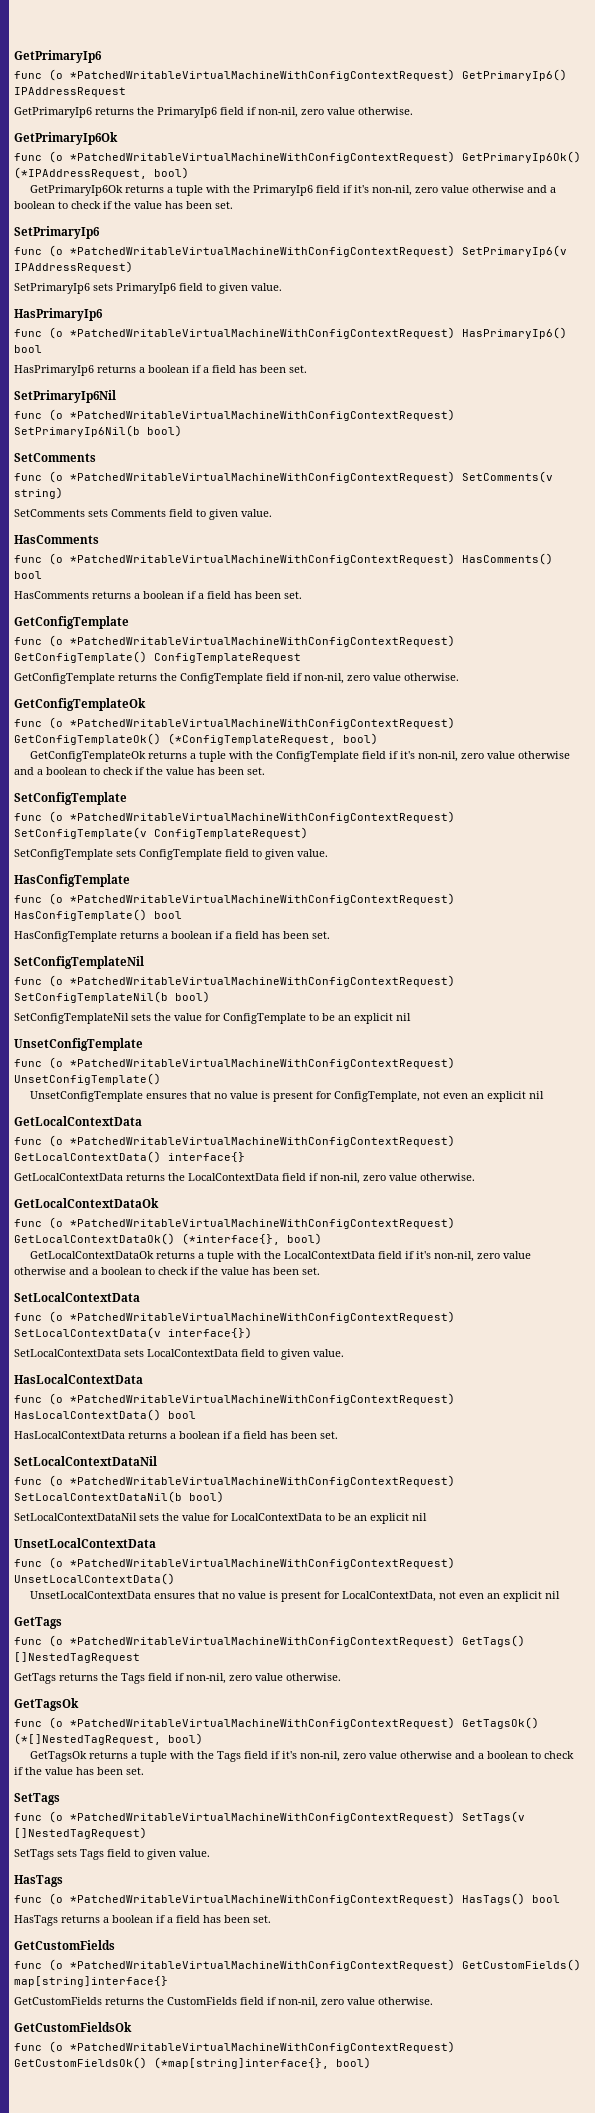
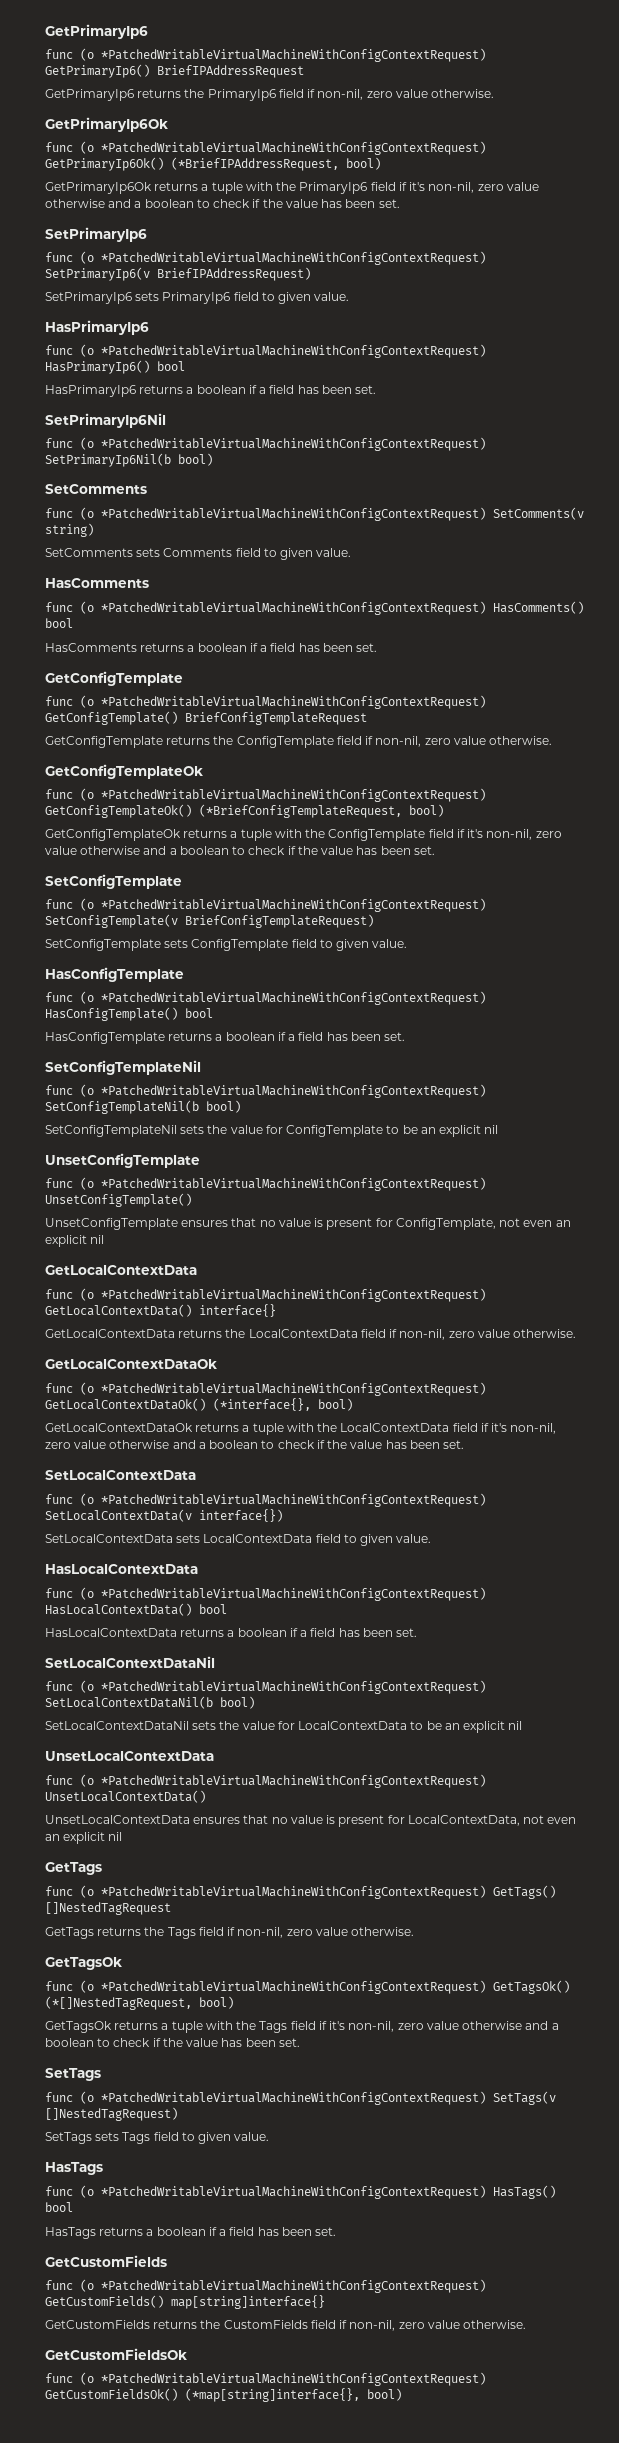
- func (o *PatchedWritableVirtualMachineWithConfigContextRequest) GetPrimaryIp6() IPAddressRequest
+ func (o *PatchedWritableVirtualMachineWithConfigContextRequest) GetPrimaryIp6() BriefIPAddressRequest
- func (o *PatchedWritableVirtualMachineWithConfigContextRequest) GetPrimaryIp6Ok() (*IPAddressRequest, bool)
+ func (o *PatchedWritableVirtualMachineWithConfigContextRequest) GetPrimaryIp6Ok() (*BriefIPAddressRequest, bool)
- func (o *PatchedWritableVirtualMachineWithConfigContextRequest) SetPrimaryIp6(v IPAddressRequest)
+ func (o *PatchedWritableVirtualMachineWithConfigContextRequest) SetPrimaryIp6(v BriefIPAddressRequest)
- func (o *PatchedWritableVirtualMachineWithConfigContextRequest) GetConfigTemplate() ConfigTemplateRequest
+ func (o *PatchedWritableVirtualMachineWithConfigContextRequest) GetConfigTemplate() BriefConfigTemplateRequest
- func (o *PatchedWritableVirtualMachineWithConfigContextRequest) GetConfigTemplateOk() (*ConfigTemplateRequest, bool)
+ func (o *PatchedWritableVirtualMachineWithConfigContextRequest) GetConfigTemplateOk() (*BriefConfigTemplateRequest, bool)
- func (o *PatchedWritableVirtualMachineWithConfigContextRequest) SetConfigTemplate(v ConfigTemplateRequest)
+ func (o *PatchedWritableVirtualMachineWithConfigContextRequest) SetConfigTemplate(v BriefConfigTemplateRequest)

